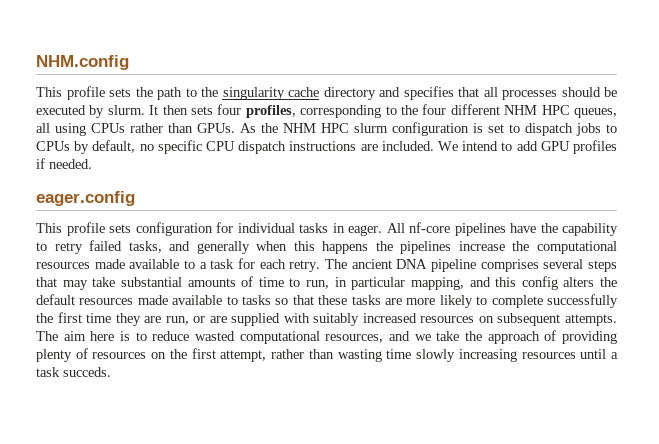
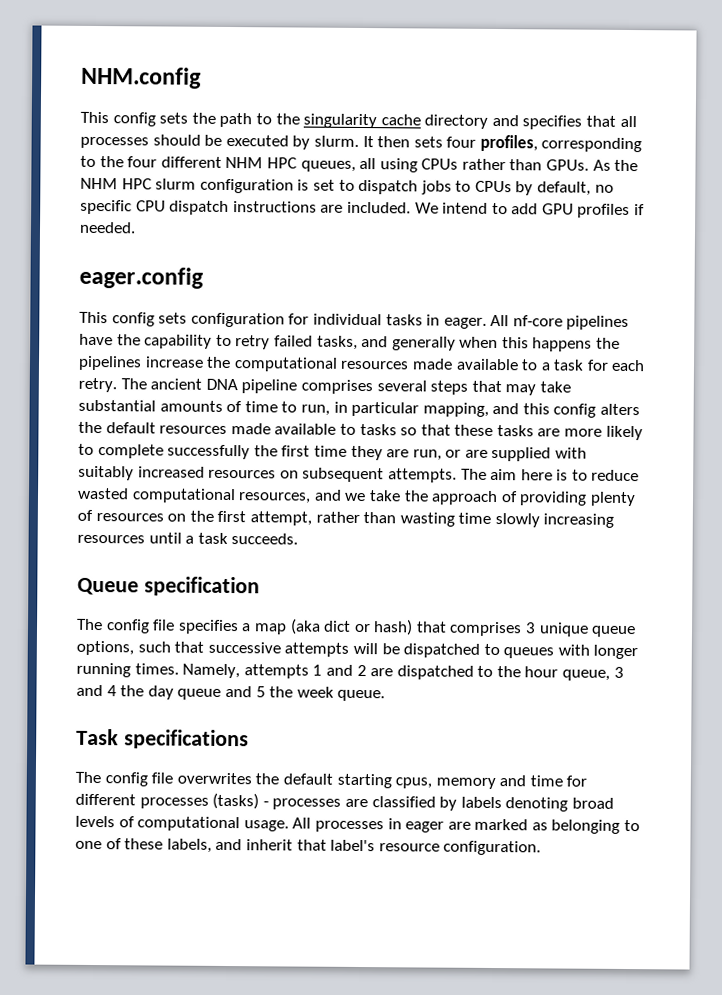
- This profile sets the path to the singularity cache directory and specifies that all processes should be executed by slurm.
+ This config sets the path to the singularity cache directory and specifies that all processes should be executed by slurm.
- This profile sets configuration for individual tasks in eager.
+ This config sets configuration for individual tasks in eager.
- The aim here is to reduce wasted computational resources, and we take the approach of providing plenty of resources on the first attempt, rather than wasting time slowly increasing resources until a task succeds.
+ The aim here is to reduce wasted computational resources, and we take the approach of providing plenty of resources on the first attempt, rather than wasting time slowly increasing resources until a task succeeds.
+ Queue specification
+ The config file specifies a map (aka dict or hash) that comprises 3 unique queue options, such that successive attempts will be dispatched to queues with longer running times. Namely, attempts 1 and 2 are dispatched to the hour queue, 3 and 4 the day queue and 5 the week queue.
+ Task specifications
+ The config file overwrites the default starting cpus, memory and time for different processes (tasks) - processes are classified by labels denoting broad levels of computational usage. All processes in eager are marked as belonging to one of these labels, and inherit that label's resource configuration.

